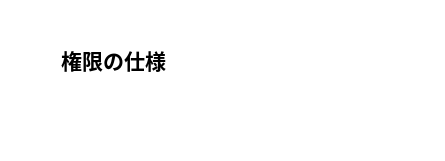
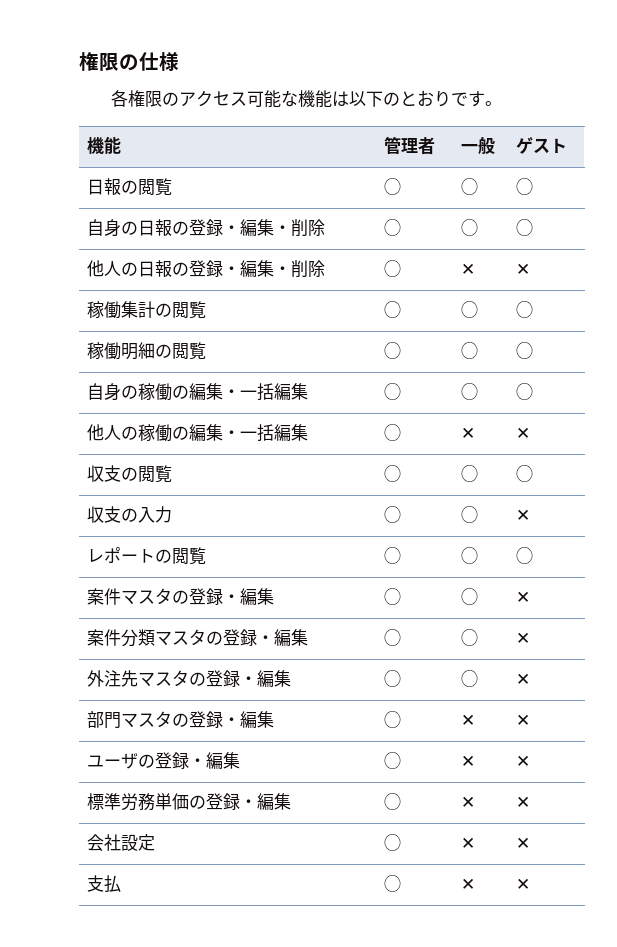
+ 各権限のアクセス可能な機能は以下のとおりです。
+ 機能 | 管理者 | 一般 | ゲスト
+ 日報の閲覧 | ◯ | ◯ | ◯
+ 自身の日報の登録・編集・削除 | ◯ | ◯ | ◯
+ 他人の日報の登録・編集・削除 | ◯ | ✕ | ✕
+ 稼働集計の閲覧 | ◯ | ◯ | ◯
+ 稼働明細の閲覧 | ◯ | ◯ | ◯
+ 自身の稼働の編集・一括編集 | ◯ | ◯ | ◯
+ 他人の稼働の編集・一括編集 | ◯ | ✕ | ✕
+ 収支の閲覧 | ◯ | ◯ | ◯
+ 収支の入力 | ◯ | ◯ | ✕
+ レポートの閲覧 | ◯ | ◯ | ◯
+ 案件マスタの登録・編集 | ◯ | ◯ | ✕
+ 案件分類マスタの登録・編集 | ◯ | ◯ | ✕
+ 外注先マスタの登録・編集 | ◯ | ◯ | ✕
+ 部門マスタの登録・編集 | ◯ | ✕ | ✕
+ ユーザの登録・編集 | ◯ | ✕ | ✕
+ 標準労務単価の登録・編集 | ◯ | ✕ | ✕
+ 会社設定 | ◯ | ✕ | ✕
+ 支払 | ◯ | ✕ | ✕

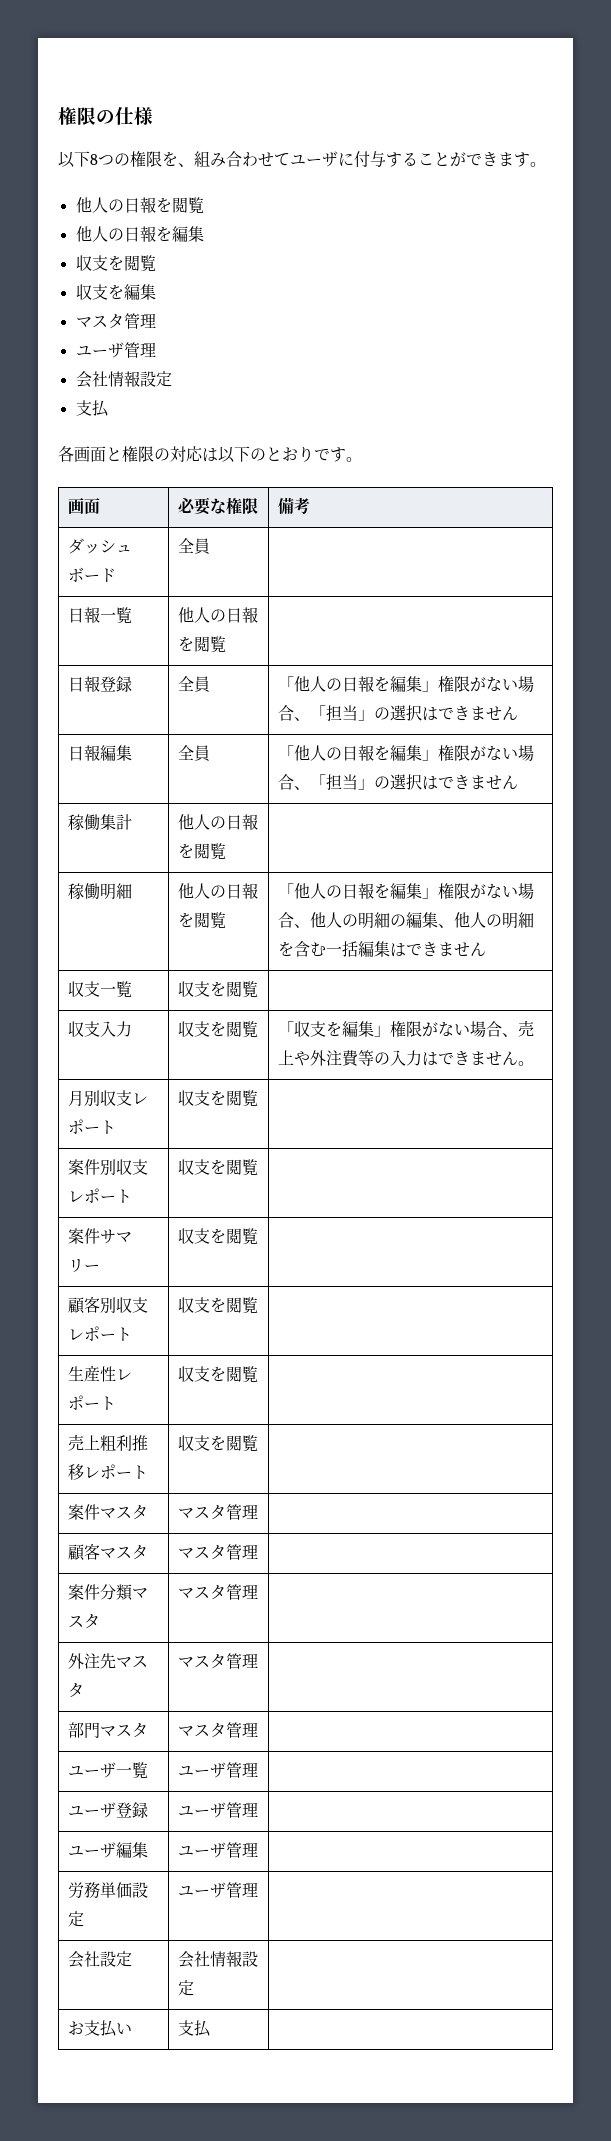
- 各権限のアクセス可能な機能は以下のとおりです。
+ 以下8つの権限を、組み合わせてユーザに付与することができます。
+ 他人の日報を閲覧
+ 他人の日報を編集
+ 収支を閲覧
+ 収支を編集
+ マスタ管理
+ ユーザ管理
+ 会社情報設定
+ 支払
+ 各画面と権限の対応は以下のとおりです。
- 機能 | 管理者 | 一般 | ゲスト
- 日報の閲覧 | ◯ | ◯ | ◯
- 自身の日報の登録・編集・削除 | ◯ | ◯ | ◯
- 他人の日報の登録・編集・削除 | ◯ | ✕ | ✕
- 稼働集計の閲覧 | ◯ | ◯ | ◯
- 稼働明細の閲覧 | ◯ | ◯ | ◯
- 自身の稼働の編集・一括編集 | ◯ | ◯ | ◯
- 他人の稼働の編集・一括編集 | ◯ | ✕ | ✕
- 収支の閲覧 | ◯ | ◯ | ◯
- 収支の入力 | ◯ | ◯ | ✕
- レポートの閲覧 | ◯ | ◯ | ◯
- 案件マスタの登録・編集 | ◯ | ◯ | ✕
- 案件分類マスタの登録・編集 | ◯ | ◯ | ✕
- 外注先マスタの登録・編集 | ◯ | ◯ | ✕
- 部門マスタの登録・編集 | ◯ | ✕ | ✕
- ユーザの登録・編集 | ◯ | ✕ | ✕
- 標準労務単価の登録・編集 | ◯ | ✕ | ✕
- 会社設定 | ◯ | ✕ | ✕
- 支払 | ◯ | ✕ | ✕
+ 画面 | 必要な権限 | 備考
+ ダッシュボード | 全員 |
+ 日報一覧 | 他人の日報を閲覧 |
+ 日報登録 | 全員 | 「他人の日報を編集」権限がない場合、「担当」の選択はできません
+ 日報編集 | 全員 | 「他人の日報を編集」権限がない場合、「担当」の選択はできません
+ 稼働集計 | 他人の日報を閲覧 |
+ 稼働明細 | 他人の日報を閲覧 | 「他人の日報を編集」権限がない場合、他人の明細の編集、他人の明細を含む一括編集はできません
+ 収支一覧 | 収支を閲覧 |
+ 収支入力 | 収支を閲覧 | 「収支を編集」権限がない場合、売上や外注費等の入力はできません。
+ 月別収支レポート | 収支を閲覧 |
+ 案件別収支レポート | 収支を閲覧 |
+ 案件サマリー | 収支を閲覧 |
+ 顧客別収支レポート | 収支を閲覧 |
+ 生産性レポート | 収支を閲覧 |
+ 売上粗利推移レポート | 収支を閲覧 |
+ 案件マスタ | マスタ管理 |
+ 顧客マスタ | マスタ管理 |
+ 案件分類マスタ | マスタ管理 |
+ 外注先マスタ | マスタ管理 |
+ 部門マスタ | マスタ管理 |
+ ユーザ一覧 | ユーザ管理 |
+ ユーザ登録 | ユーザ管理 |
+ ユーザ編集 | ユーザ管理 |
+ 労務単価設定 | ユーザ管理 |
+ 会社設定 | 会社情報設定 |
+ お支払い | 支払 |

